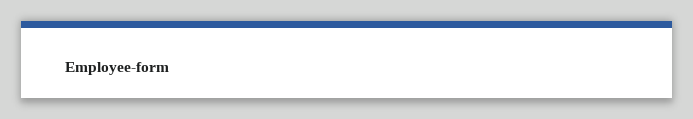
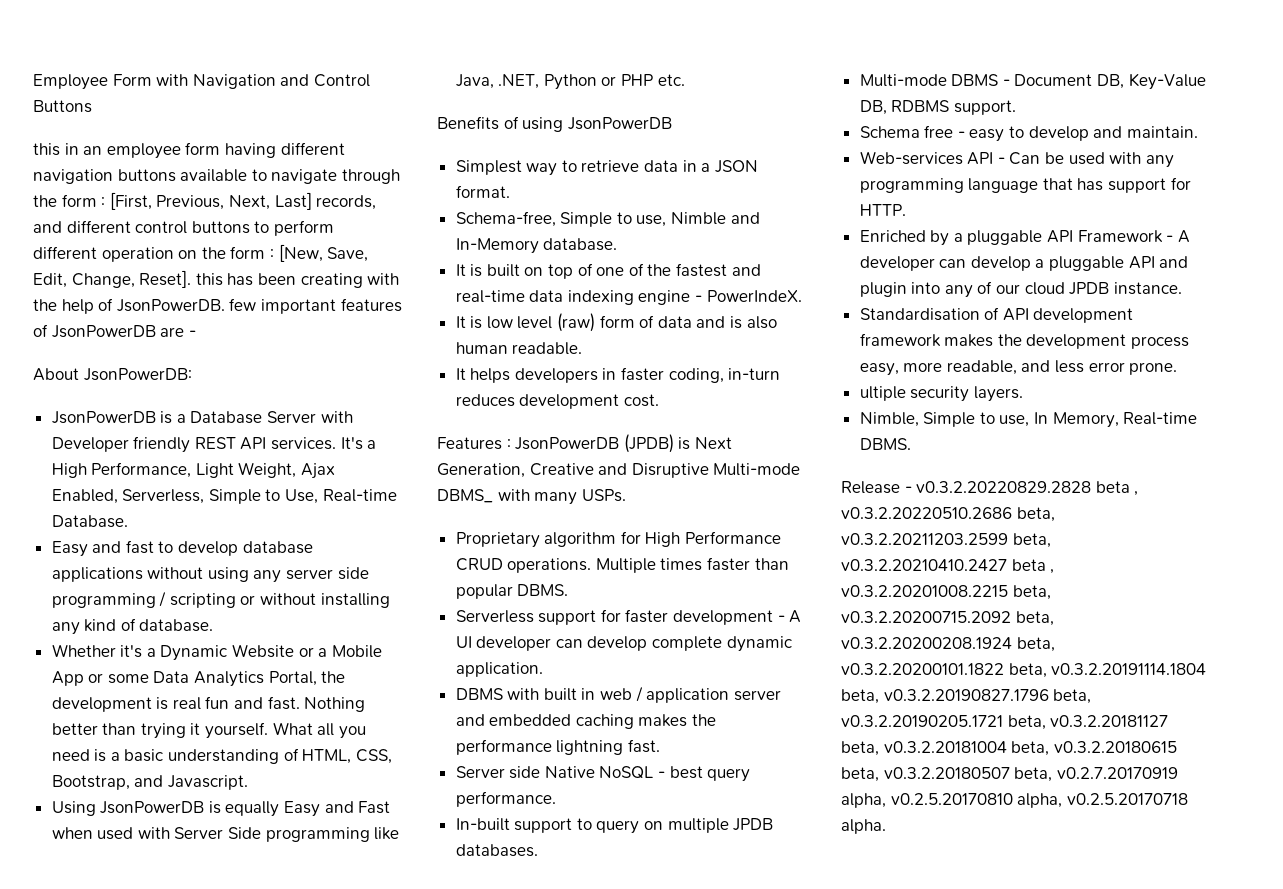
- Employee-form
+ Employee Form with Navigation and Control Buttons
+ this in an employee form having different navigation buttons available to navigate through the form : [First, Previous, Next, Last] records, and different control buttons to perform different operation on the form : [New, Save, Edit, Change, Reset]. this has been creating with the help of JsonPowerDB. few important features of JsonPowerDB are -
+ About JsonPowerDB:
+ JsonPowerDB is a Database Server with Developer friendly REST API services. It's a High Performance, Light Weight, Ajax Enabled, Serverless, Simple to Use, Real-time Database.
+ Easy and fast to develop database applications without using any server side programming / scripting or without installing any kind of database.
+ Whether it's a Dynamic Website or a Mobile App or some Data Analytics Portal, the development is real fun and fast. Nothing better than trying it yourself. What all you need is a basic understanding of HTML, CSS, Bootstrap, and Javascript.
+ Using JsonPowerDB is equally Easy and Fast when used with Server Side programming like Java, .NET, Python or PHP etc.
+ Benefits of using JsonPowerDB
+ Simplest way to retrieve data in a JSON format.
+ Schema-free, Simple to use, Nimble and In-Memory database.
+ It is built on top of one of the fastest and real-time data indexing engine - PowerIndeX.
+ It is low level (raw) form of data and is also human readable.
+ It helps developers in faster coding, in-turn reduces development cost.
+ Features : JsonPowerDB (JPDB) is Next Generation, Creative and Disruptive Multi-mode DBMS_ with many USPs.
+ Proprietary algorithm for High Performance CRUD operations. Multiple times faster than popular DBMS.
+ Serverless support for faster development - A UI developer can develop complete dynamic application.
+ DBMS with built in web / application server and embedded caching makes the performance lightning fast.
+ Server side Native NoSQL - best query performance.
+ In-built support to query on multiple JPDB databases.
+ Multi-mode DBMS - Document DB, Key-Value DB, RDBMS support.
+ Schema free - easy to develop and maintain.
+ Web-services API - Can be used with any programming language that has support for HTTP.
+ Enriched by a pluggable API Framework - A developer can develop a pluggable API and plugin into any of our cloud JPDB instance.
+ Standardisation of API development framework makes the development process easy, more readable, and less error prone.
+ ultiple security layers.
+ Nimble, Simple to use, In Memory, Real-time DBMS.
+ Release - v0.3.2.20220829.2828 beta , v0.3.2.20220510.2686 beta, v0.3.2.20211203.2599 beta, v0.3.2.20210410.2427 beta , v0.3.2.20201008.2215 beta, v0.3.2.20200715.2092 beta, v0.3.2.20200208.1924 beta, v0.3.2.20200101.1822 beta, v0.3.2.20191114.1804 beta, v0.3.2.20190827.1796 beta, v0.3.2.20190205.1721 beta, v0.3.2.20181127 beta, v0.3.2.20181004 beta, v0.3.2.20180615 beta, v0.3.2.20180507 beta, v0.2.7.20170919 alpha, v0.2.5.20170810 alpha, v0.2.5.20170718 alpha.

